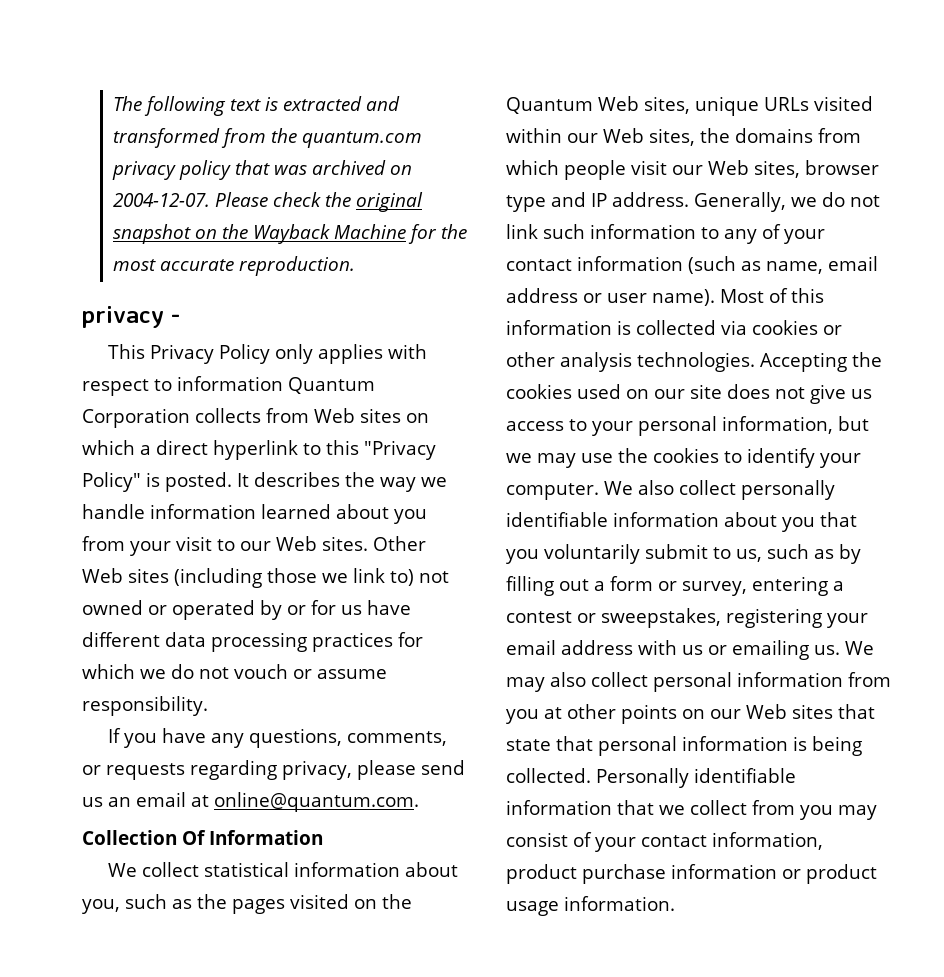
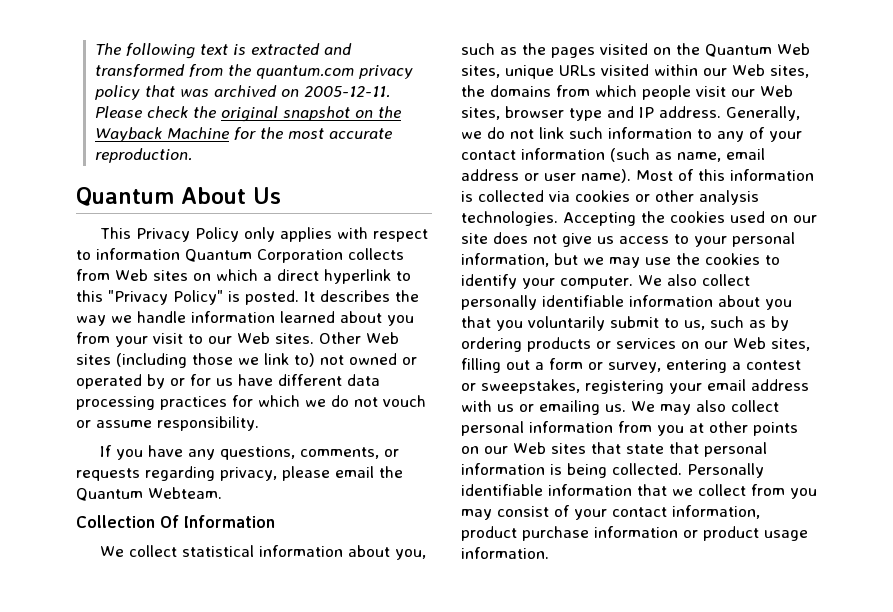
- The following text is extracted and transformed from the quantum.com privacy policy that was archived on 2004-12-07.
+ The following text is extracted and transformed from the quantum.com privacy policy that was archived on 2005-12-11.
- privacy -
+ Quantum About Us
- If you have any questions, comments, or requests regarding privacy, please send us an email at online@quantum.com.
+ If you have any questions, comments, or requests regarding privacy, please email the Quantum Webteam.
- We also collect personally identifiable information about you that you voluntarily submit to us, such as by filling out a form or survey, entering a contest or sweepstakes, registering your email address with us or emailing us.
+ We also collect personally identifiable information about you that you voluntarily submit to us, such as by ordering products or services on our Web sites, filling out a form or survey, entering a contest or sweepstakes, registering your email address with us or emailing us.

